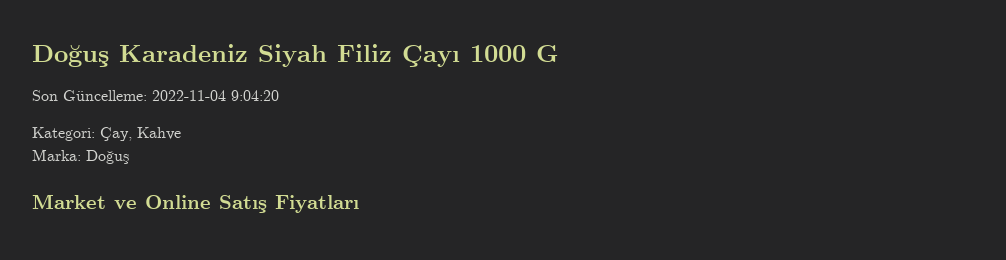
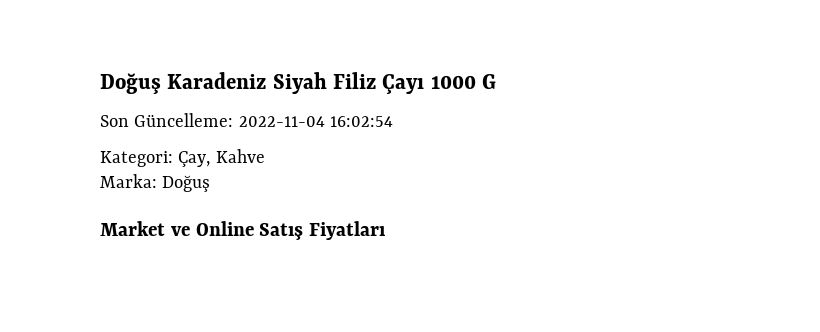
- Son Güncelleme: 2022-11-04 9:04:20
+ Son Güncelleme: 2022-11-04 16:02:54

